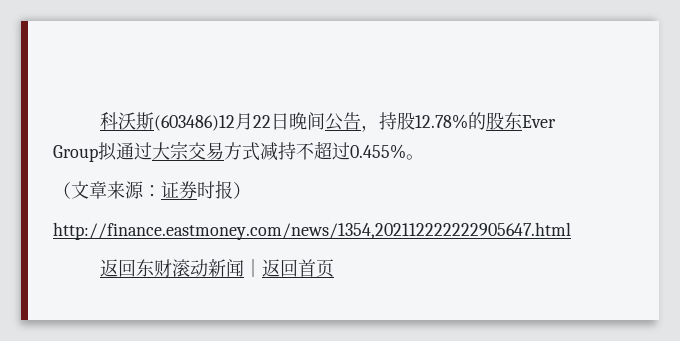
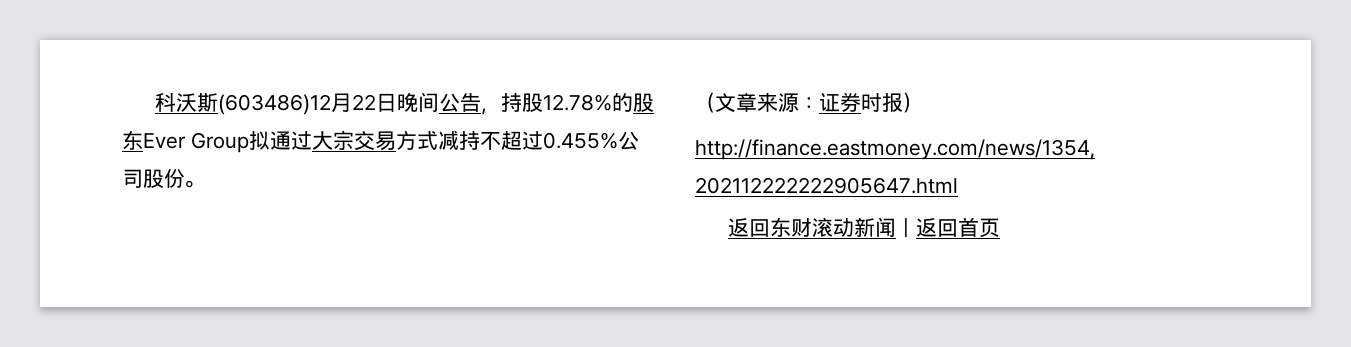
- 科沃斯(603486)12月22日晚间公告，持股12.78%的股东Ever Group拟通过大宗交易方式减持不超过0.455%。
+ 科沃斯(603486)12月22日晚间公告，持股12.78%的股东Ever Group拟通过大宗交易方式减持不超过0.455%公司股份。

